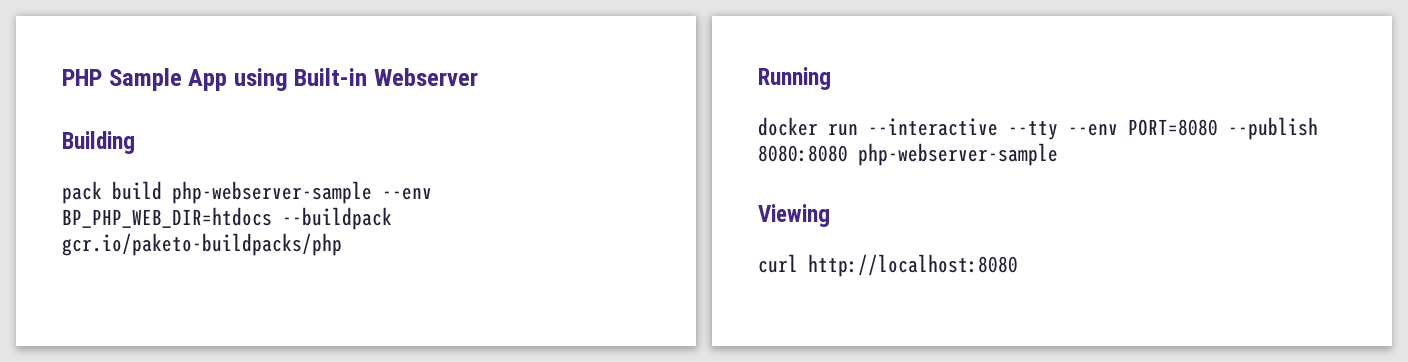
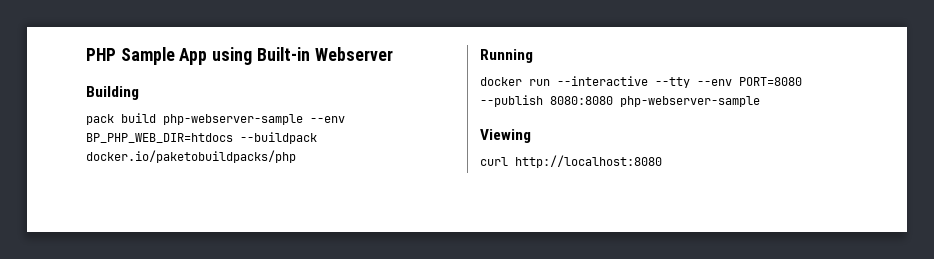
- pack build php-webserver-sample --env BP_PHP_WEB_DIR=htdocs --buildpack gcr.io/paketo-buildpacks/php
+ pack build php-webserver-sample --env BP_PHP_WEB_DIR=htdocs --buildpack docker.io/paketobuildpacks/php

